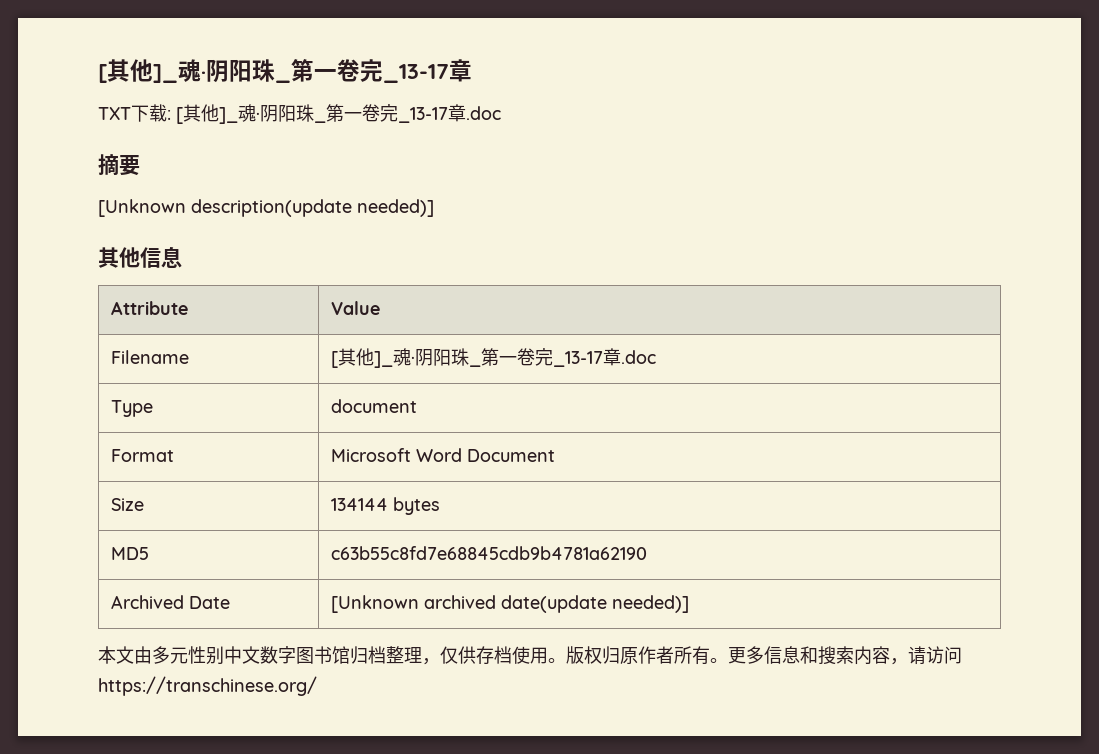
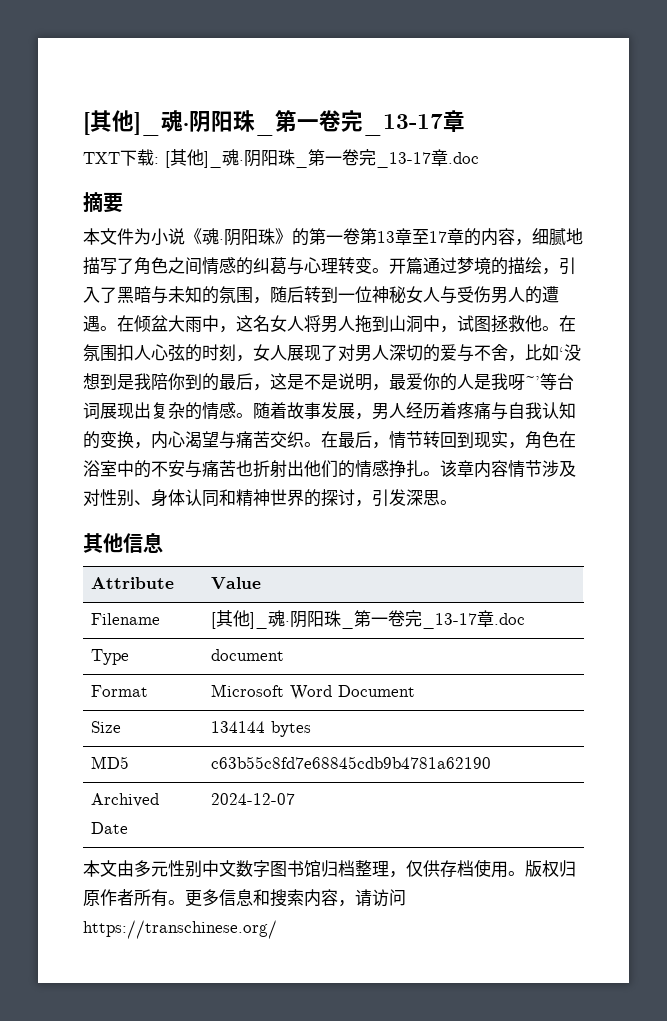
- [Unknown description(update needed)]
+ 本文件为小说《魂·阴阳珠》的第一卷第13章至17章的内容，细腻地描写了角色之间情感的纠葛与心理转变。开篇通过梦境的描绘，引入了黑暗与未知的氛围，随后转到一位神秘女人与受伤男人的遭遇。在倾盆大雨中，这名女人将男人拖到山洞中，试图拯救他。在氛围扣人心弦的时刻，女人展现了对男人深切的爱与不舍，比如‘没想到是我陪你到的最后，这是不是说明，最爱你的人是我呀~’等台词展现出复杂的情感。随着故事发展，男人经历着疼痛与自我认知的变换，内心渴望与痛苦交织。在最后，情节转回到现实，角色在浴室中的不安与痛苦也折射出他们的情感挣扎。该章内容情节涉及对性别、身体认同和精神世界的探讨，引发深思。
- Archived Date | [Unknown archived date(update needed)]
+ Archived Date | 2024-12-07

